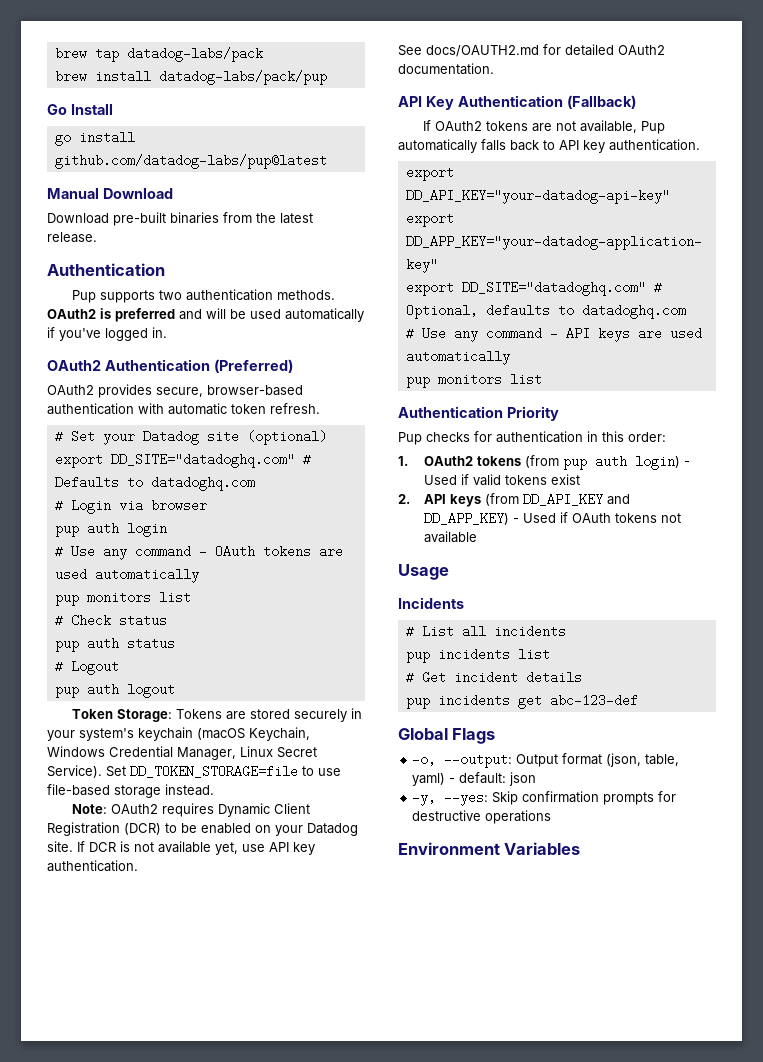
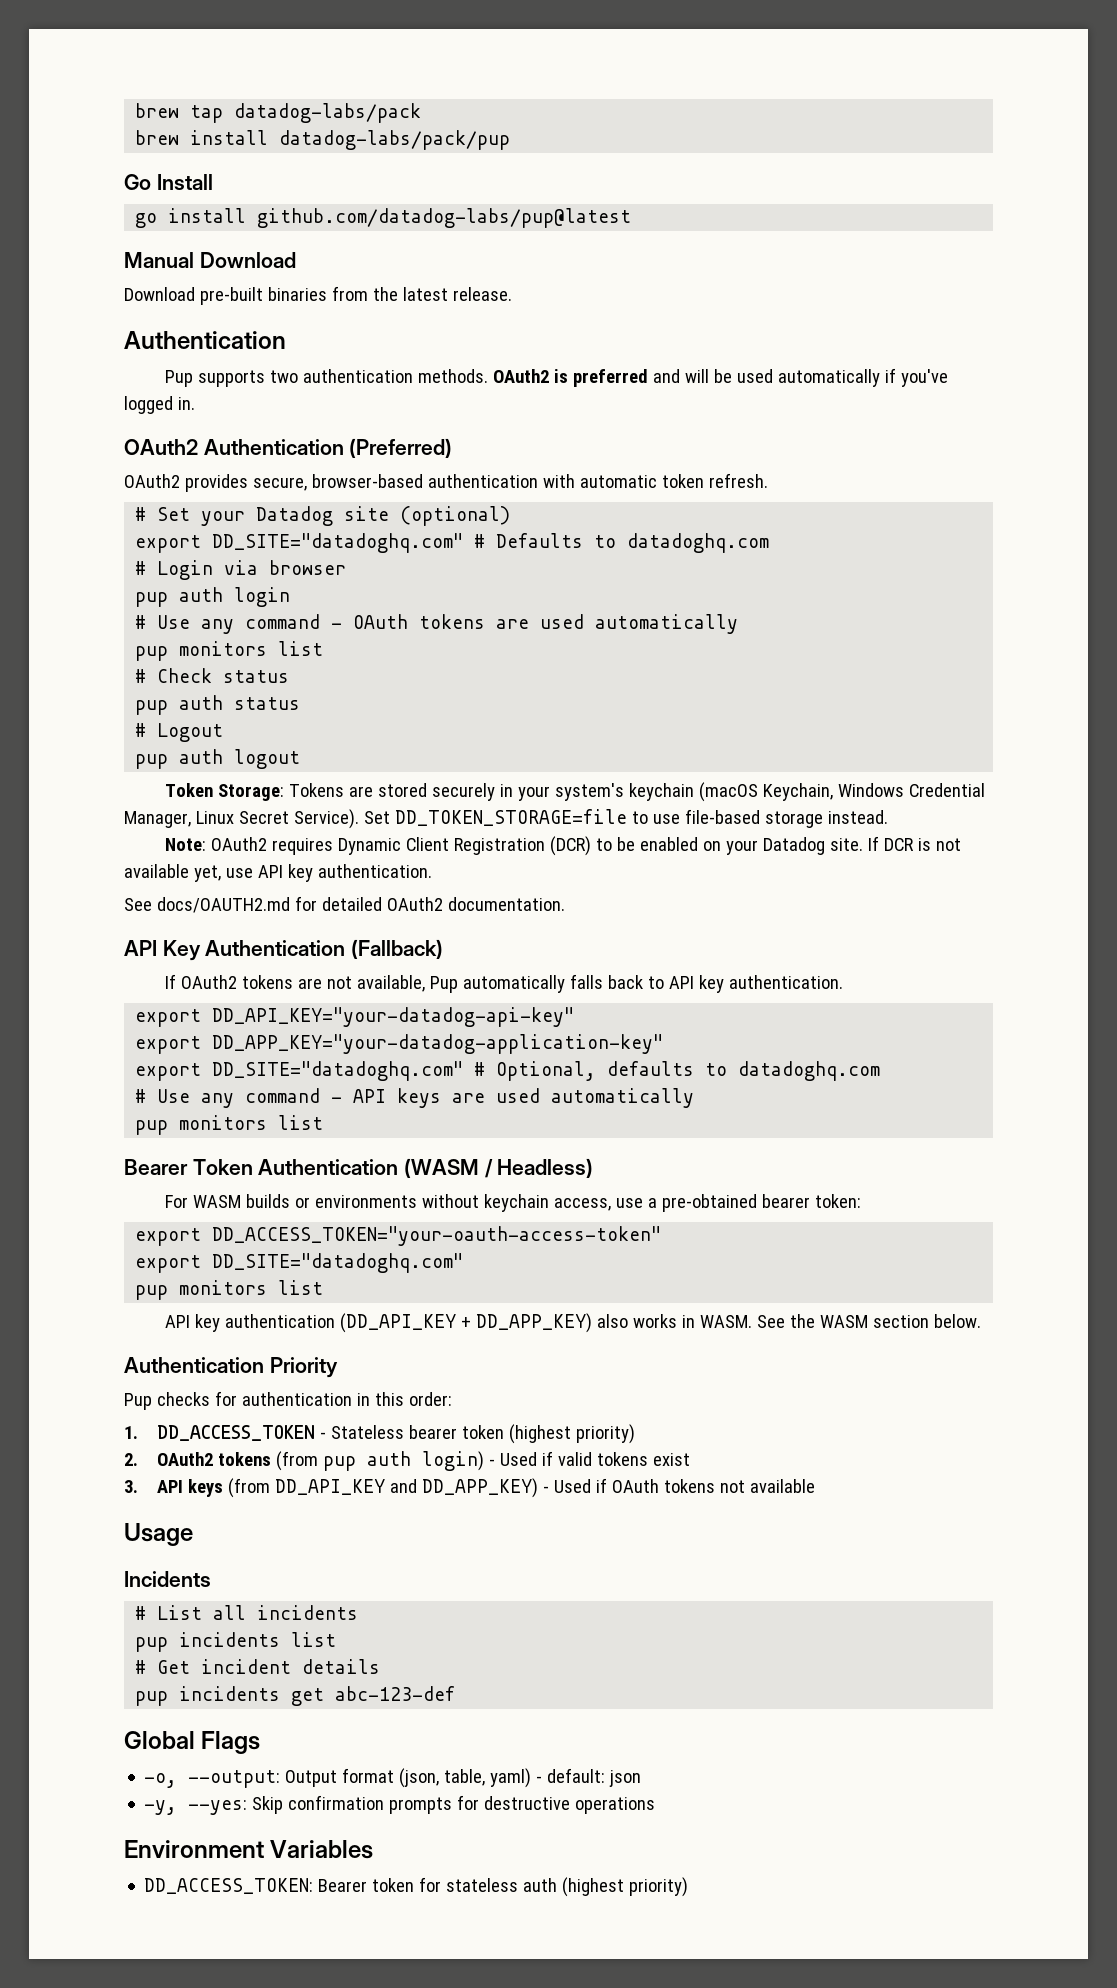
+ Bearer Token Authentication (WASM / Headless)
+ For WASM builds or environments without keychain access, use a pre-obtained bearer token:
+ export DD_ACCESS_TOKEN="your-oauth-access-token"
+ export DD_SITE="datadoghq.com"
+ pup monitors list
+ API key authentication (DD_API_KEY + DD_APP_KEY) also works in WASM. See the WASM section below.
- 1. OAuth2 tokens (from pup auth login) - Used if valid tokens exist
+ 1. DD_ACCESS_TOKEN - Stateless bearer token (highest priority)
+ 2. OAuth2 tokens (from pup auth login) - Used if valid tokens exist
- 2. API keys (from DD_API_KEY and DD_APP_KEY) - Used if OAuth tokens not available
+ 3. API keys (from DD_API_KEY and DD_APP_KEY) - Used if OAuth tokens not available
+ DD_ACCESS_TOKEN: Bearer token for stateless auth (highest priority)

